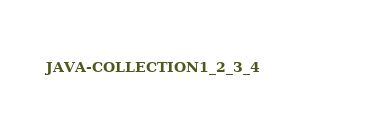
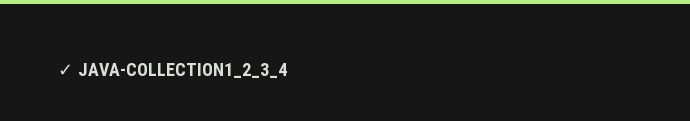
- JAVA-COLLECTION1_2_3_4
+ ✓ JAVA-COLLECTION1_2_3_4

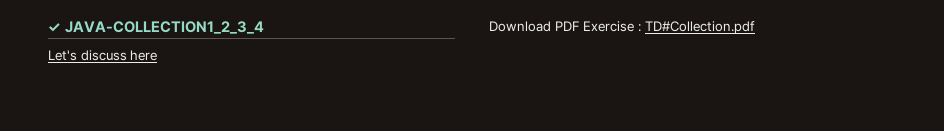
+ Let's discuss here
+ Download PDF Exercise : TD#Collection.pdf

